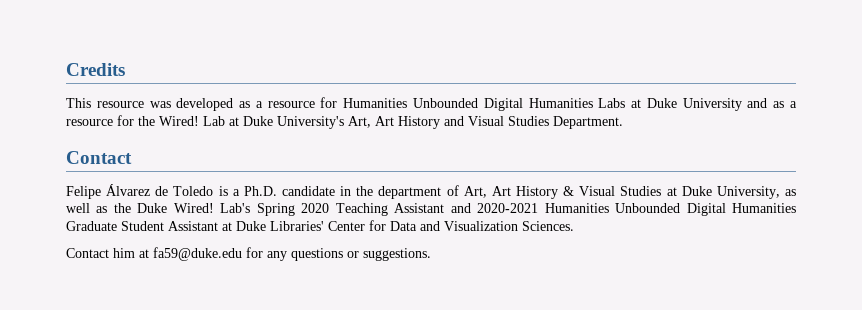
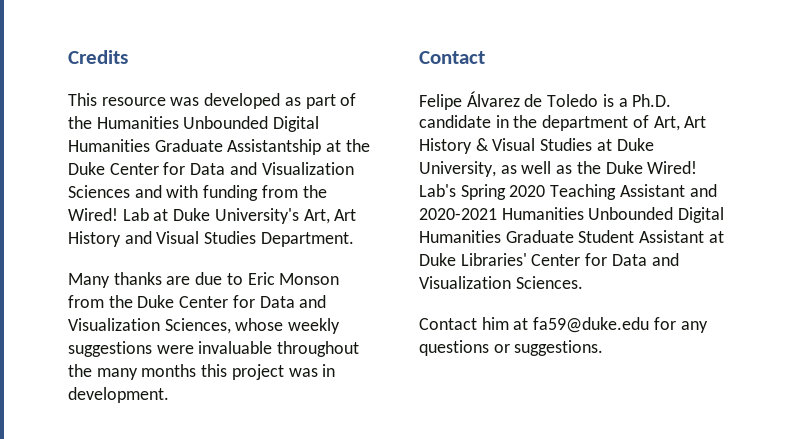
- This resource was developed as a resource for Humanities Unbounded Digital Humanities Labs at Duke University and as a resource for the Wired!
+ This resource was developed as part of the Humanities Unbounded Digital Humanities Graduate Assistantship at the Duke Center for Data and Visualization Sciences and with funding from the Wired!
+ Many thanks are due to Eric Monson from the Duke Center for Data and Visualization Sciences, whose weekly suggestions were invaluable throughout the many months this project was in development.

